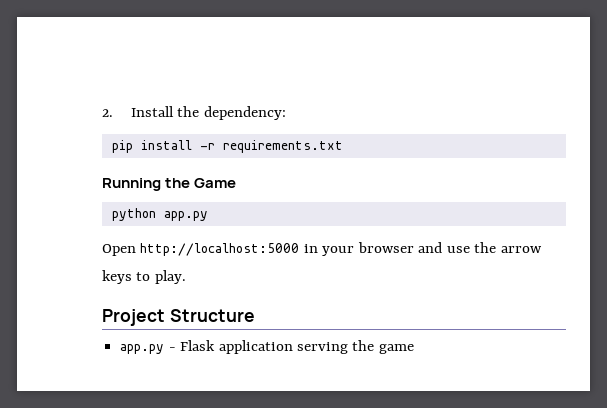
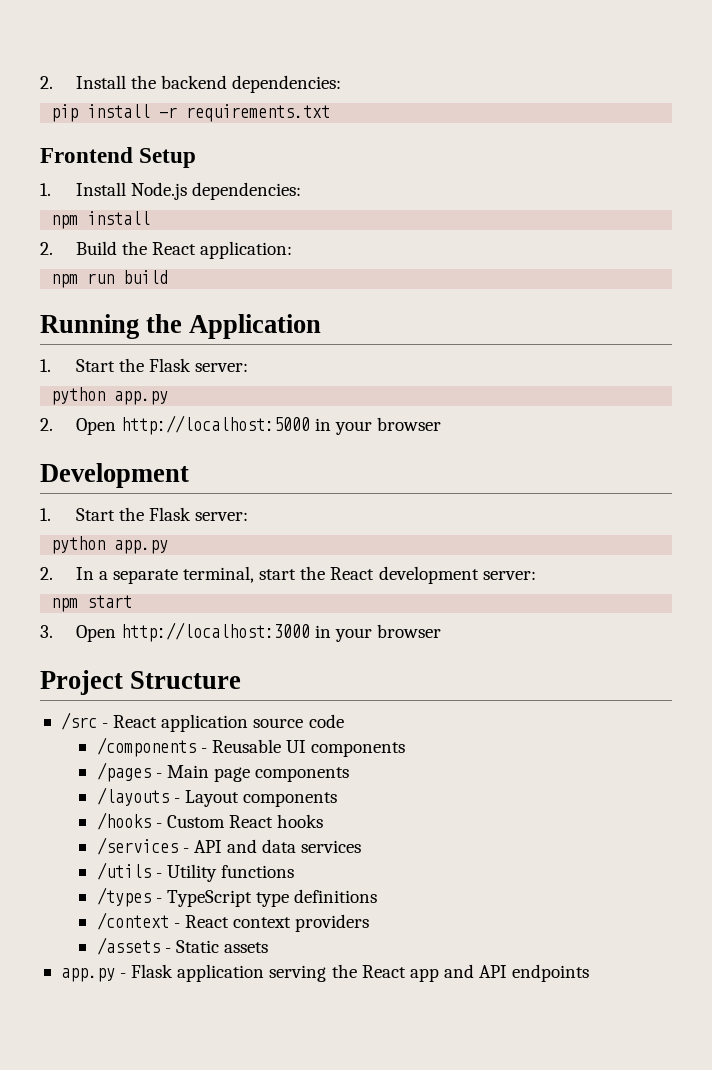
- 2. Install the dependency:
+ 2. Install the backend dependencies:
- Running the Game
+ Frontend Setup
+ 1. Install Node.js dependencies:
+ npm install
+ 2. Build the React application:
+ npm run build
+ Running the Application
+ 1. Start the Flask server:
  python app.py
- Open http://localhost:5000 in your browser and use the arrow keys to play.
+ 2. Open http://localhost:5000 in your browser
+ Development
+ 1. Start the Flask server:
+ python app.py
+ 2. In a separate terminal, start the React development server:
+ npm start
+ 3. Open http://localhost:3000 in your browser
  Project Structure
+ /src - React application source code
+ /components - Reusable UI components
+ /pages - Main page components
+ /layouts - Layout components
+ /hooks - Custom React hooks
+ /services - API and data services
+ /utils - Utility functions
+ /types - TypeScript type definitions
+ /context - React context providers
+ /assets - Static assets
- app.py - Flask application serving the game
+ app.py - Flask application serving the React app and API endpoints

